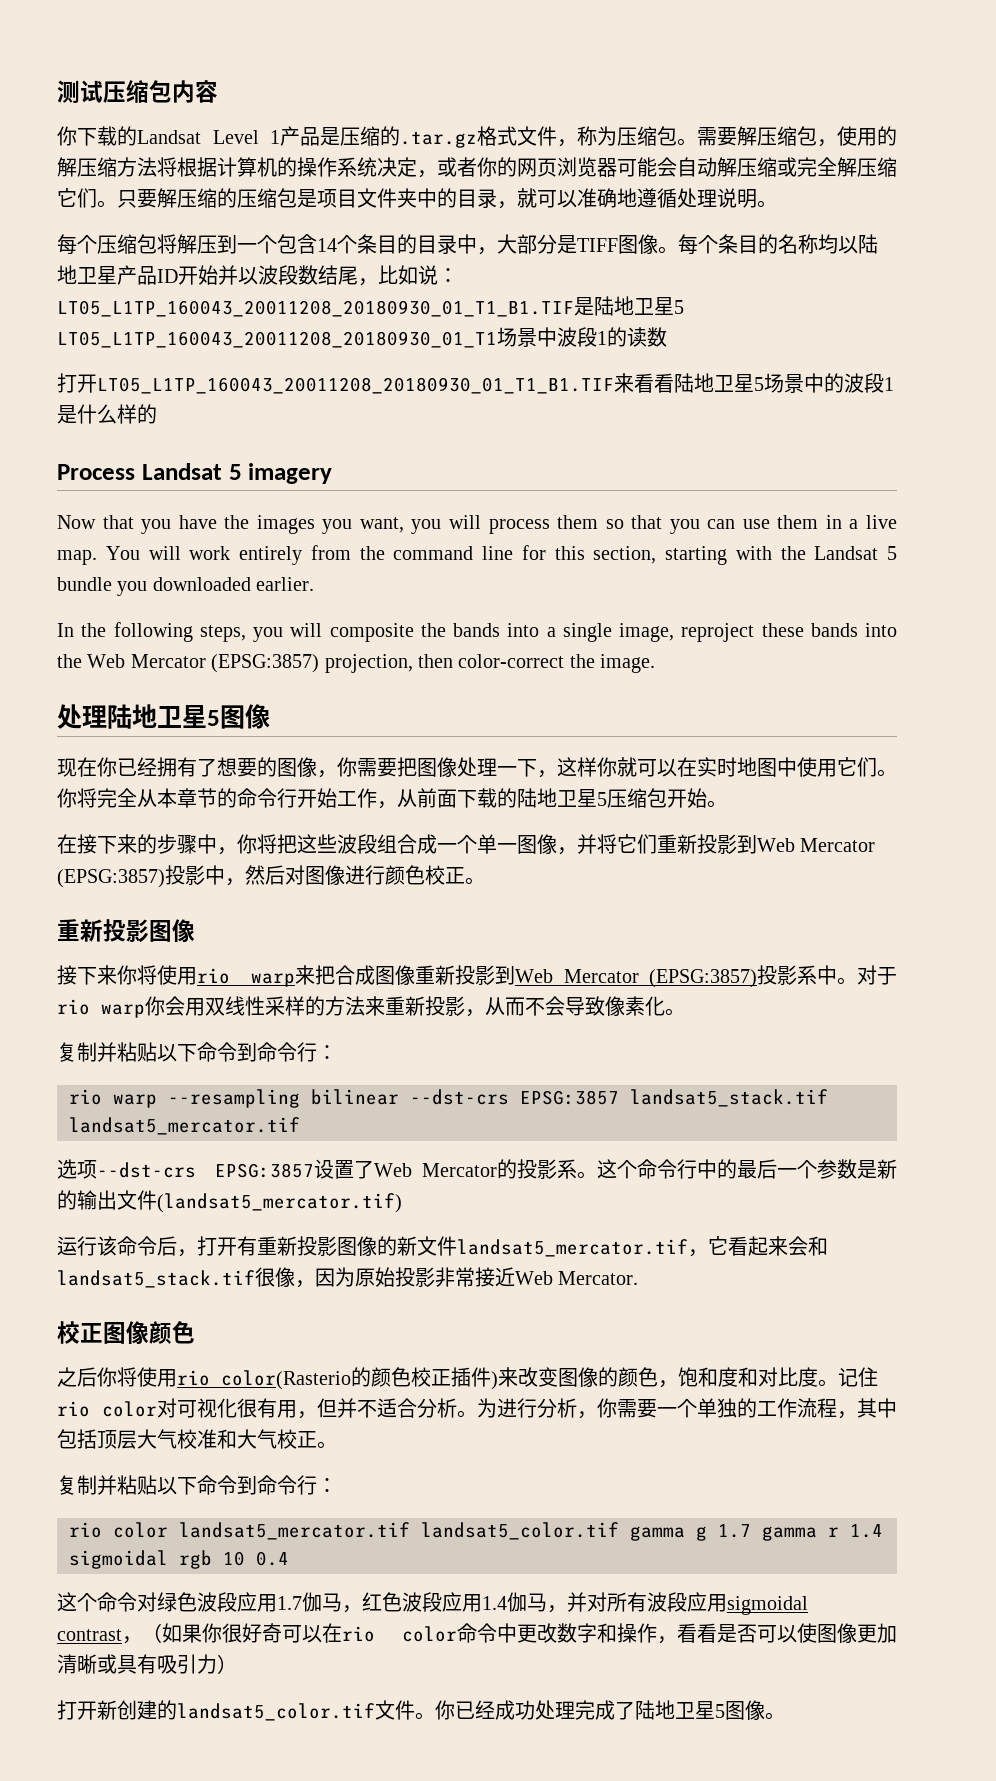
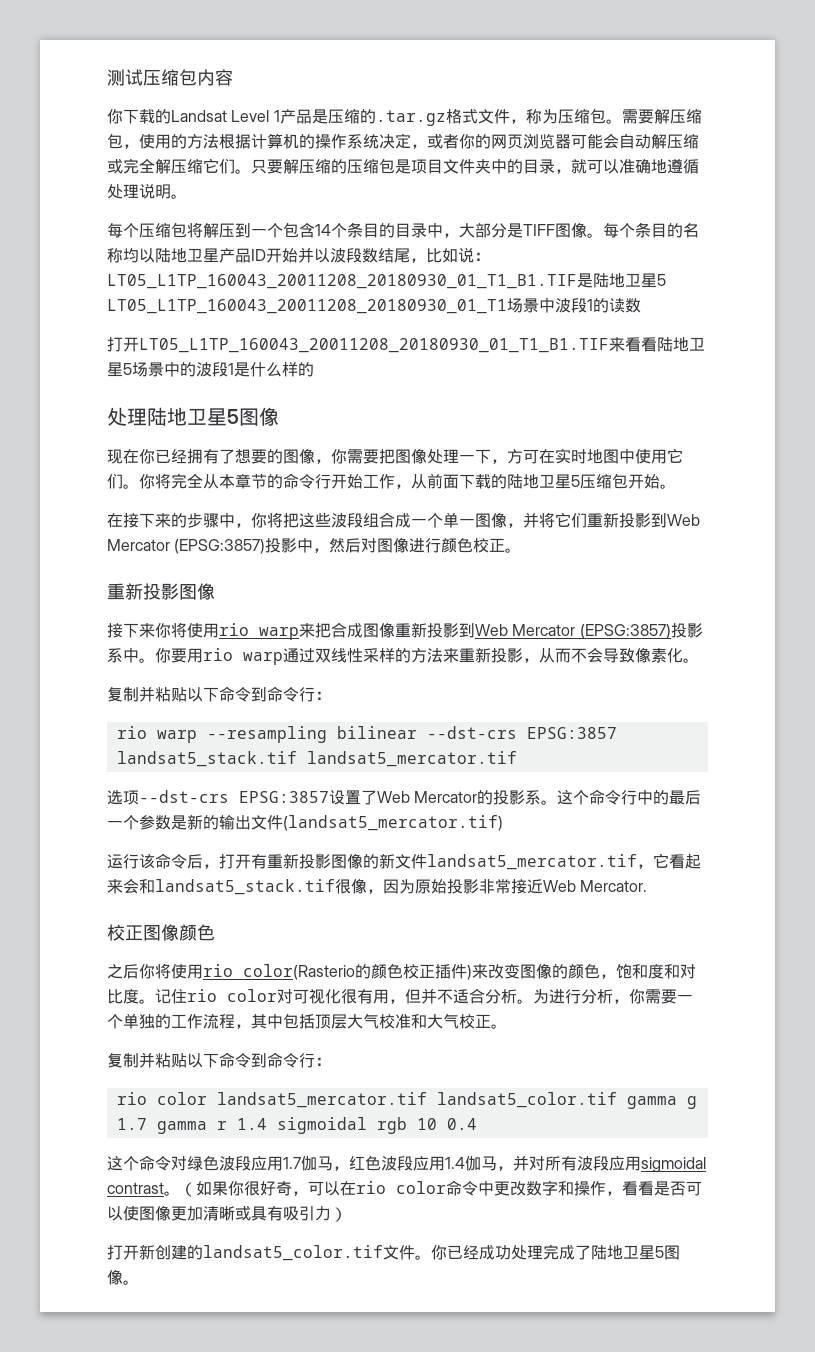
- 需要解压缩包，使用的解压缩方法将根据计算机的操作系统决定，或者你的网页浏览器可能会自动解压缩或完全解压缩它们。
+ 需要解压缩包，使用的方法根据计算机的操作系统决定，或者你的网页浏览器可能会自动解压缩或完全解压缩它们。
- Process Landsat 5 imagery
- Now that you have the images you want, you will process them so that you can use them in a live map. You will work entirely from the command line for this section, starting with the Landsat 5 bundle you downloaded earlier.
- In the following steps, you will composite the bands into a single image, reproject these bands into the Web Mercator (EPSG:3857) projection, then color-correct the image.
- 现在你已经拥有了想要的图像，你需要把图像处理一下，这样你就可以在实时地图中使用它们。
+ 现在你已经拥有了想要的图像，你需要把图像处理一下，方可在实时地图中使用它们。
- 对于rio warp你会用双线性采样的方法来重新投影，从而不会导致像素化。
+ 你要用rio warp通过双线性采样的方法来重新投影，从而不会导致像素化。
- 这个命令对绿色波段应用1.7伽马，红色波段应用1.4伽马，并对所有波段应用sigmoidal contrast，（如果你很好奇可以在rio color命令中更改数字和操作，看看是否可以使图像更加清晰或具有吸引力）
+ 这个命令对绿色波段应用1.7伽马，红色波段应用1.4伽马，并对所有波段应用sigmoidal contrast。（如果你很好奇，可以在rio color命令中更改数字和操作，看看是否可以使图像更加清晰或具有吸引力）

